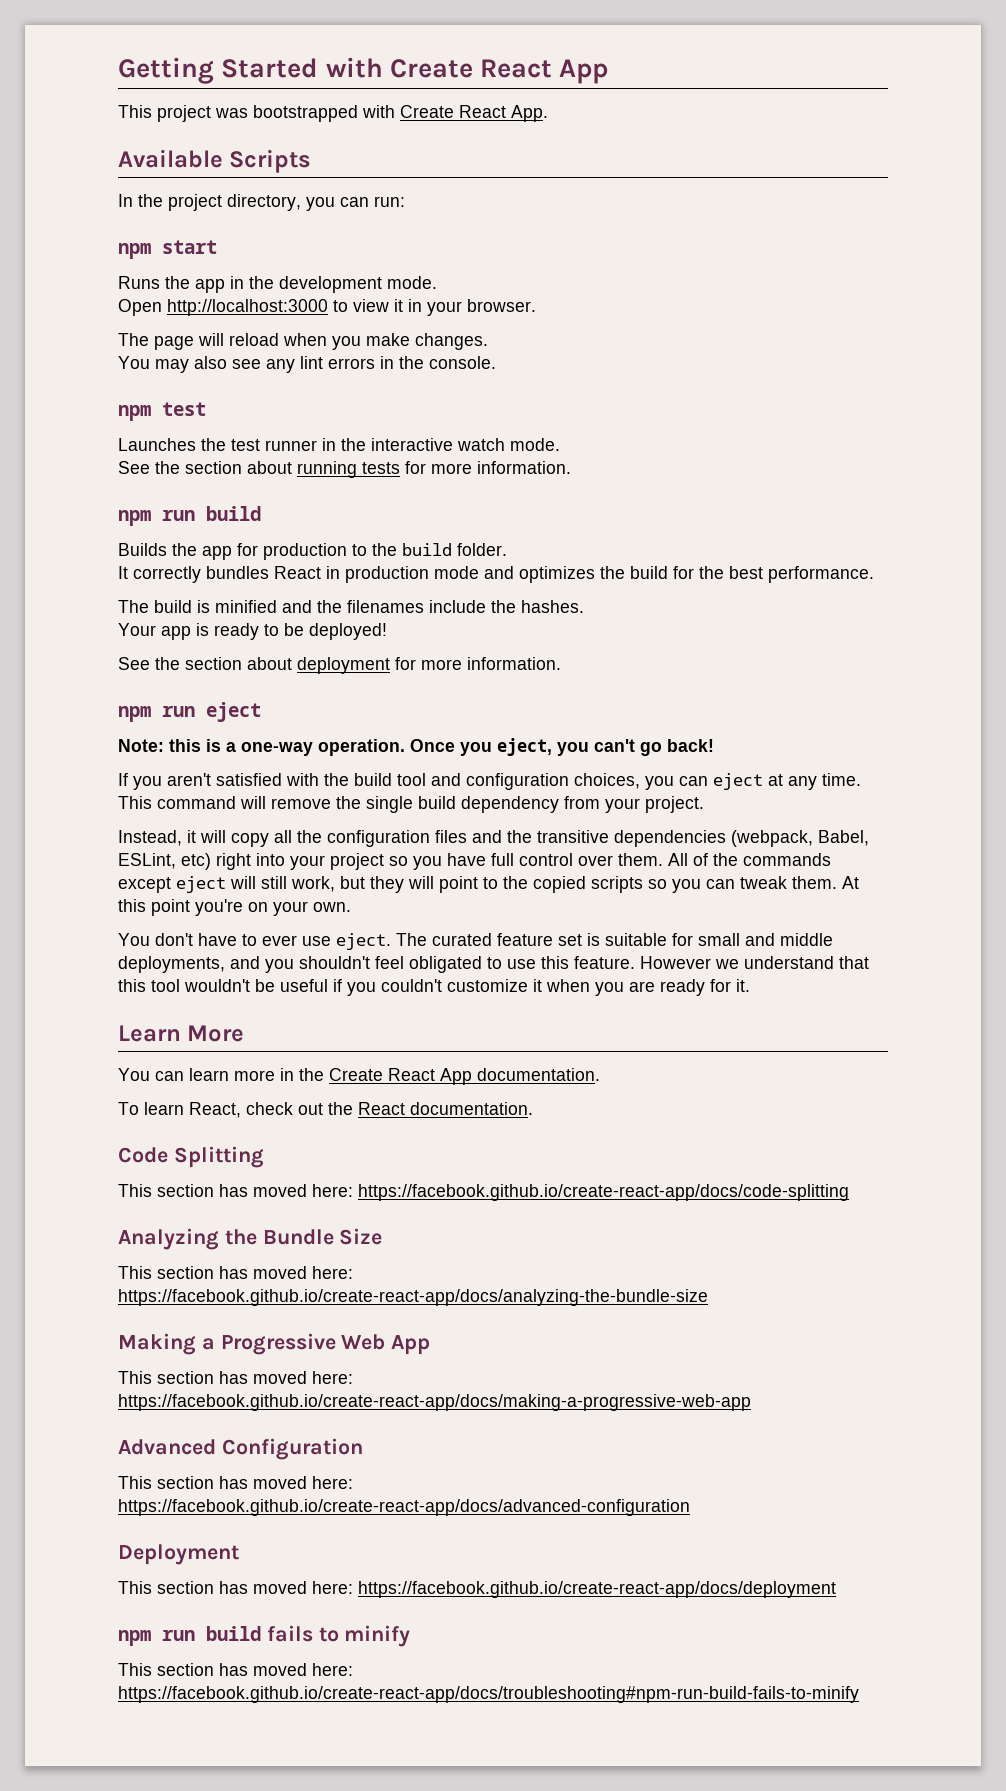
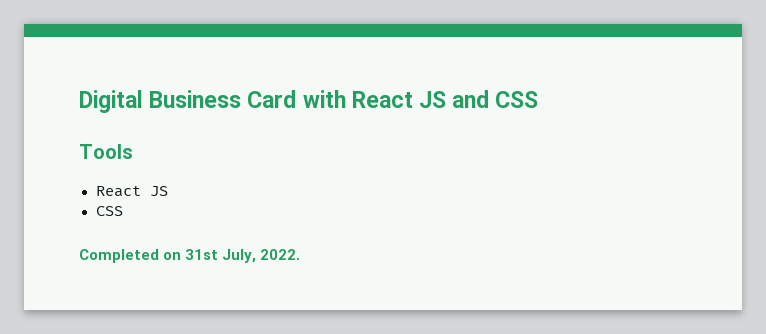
- Getting Started with Create React App
- This project was bootstrapped with Create React App.
- Available Scripts
- In the project directory, you can run:
- npm start
- Runs the app in the development mode.
- Open http://localhost:3000 to view it in your browser.
- The page will reload when you make changes.
- You may also see any lint errors in the console.
- npm test
- Launches the test runner in the interactive watch mode.
- See the section about running tests for more information.
- npm run build
- Builds the app for production to the build folder.
- It correctly bundles React in production mode and optimizes the build for the best performance.
- The build is minified and the filenames include the hashes.
- Your app is ready to be deployed!
- See the section about deployment for more information.
- npm run eject
- Note: this is a one-way operation. Once you eject, you can't go back!
- If you aren't satisfied with the build tool and configuration choices, you can eject at any time. This command will remove the single build dependency from your project.
- Instead, it will copy all the configuration files and the transitive dependencies (webpack, Babel, ESLint, etc) right into your project so you have full control over them. All of the commands except eject will still work, but they will point to the copied scripts so you can tweak them. At this point you're on your own.
- You don't have to ever use eject. The curated feature set is suitable for small and middle deployments, and you shouldn't feel obligated to use this feature. However we understand that this tool wouldn't be useful if you couldn't customize it when you are ready for it.
- Learn More
- You can learn more in the Create React App documentation.
- To learn React, check out the React documentation.
- Code Splitting
- This section has moved here: https://facebook.github.io/create-react-app/docs/code-splitting
- Analyzing the Bundle Size
- This section has moved here: https://facebook.github.io/create-react-app/docs/analyzing-the-bundle-size
- Making a Progressive Web App
- This section has moved here: https://facebook.github.io/create-react-app/docs/making-a-progressive-web-app
- Advanced Configuration
- This section has moved here: https://facebook.github.io/create-react-app/docs/advanced-configuration
- Deployment
- This section has moved here: https://facebook.github.io/create-react-app/docs/deployment
- npm run build fails to minify
- This section has moved here: https://facebook.github.io/create-react-app/docs/troubleshooting#npm-run-build-fails-to-minify
+ Digital Business Card with React JS and CSS
+ Tools
+ React JS
+ CSS
+ Completed on 31st July, 2022.

